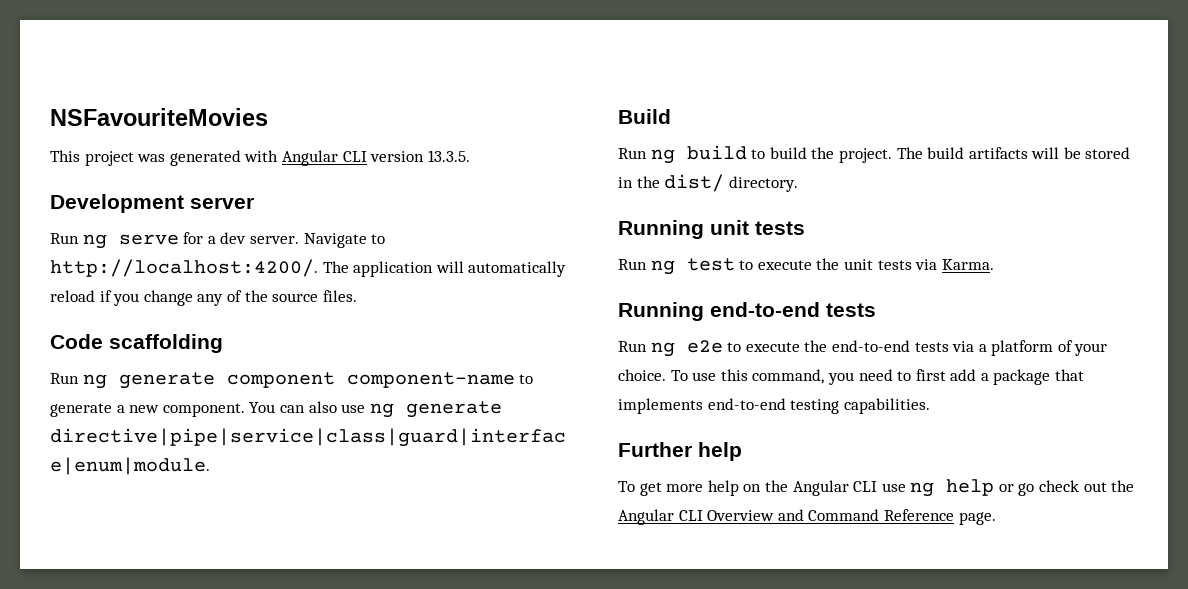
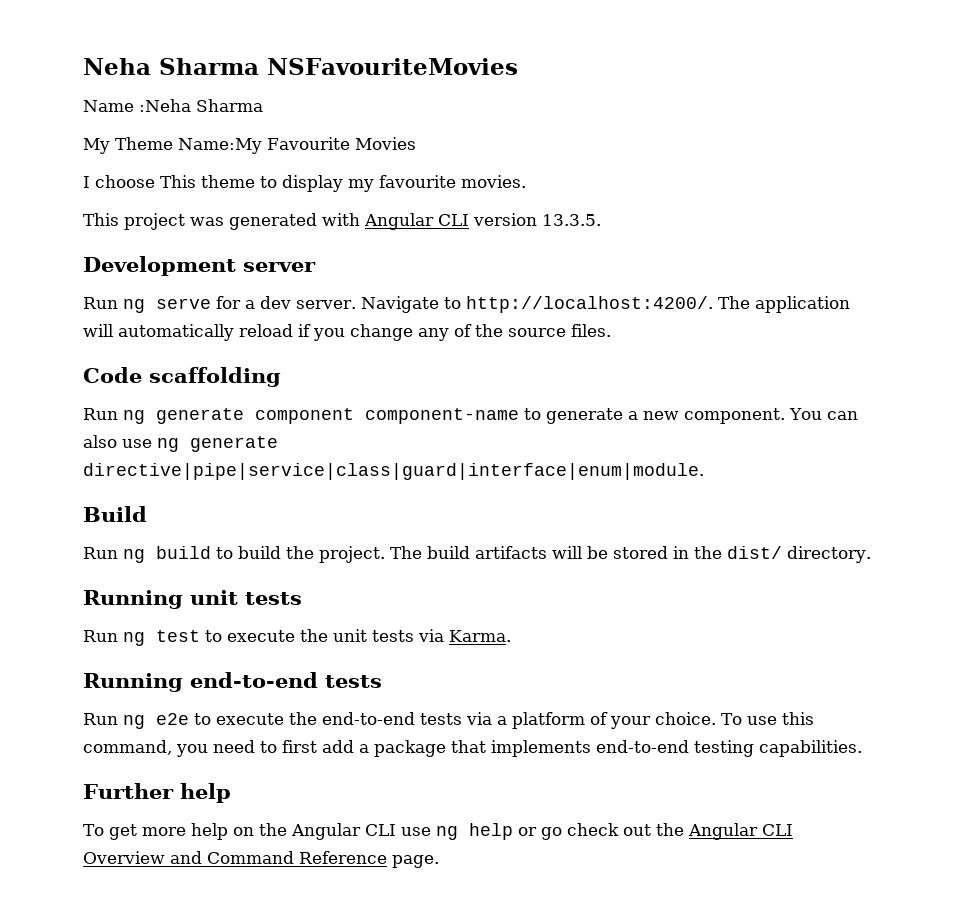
- NSFavouriteMovies
+ Neha Sharma NSFavouriteMovies
+ Name :Neha Sharma
+ My Theme Name:My Favourite Movies
+ I choose This theme to display my favourite movies.

